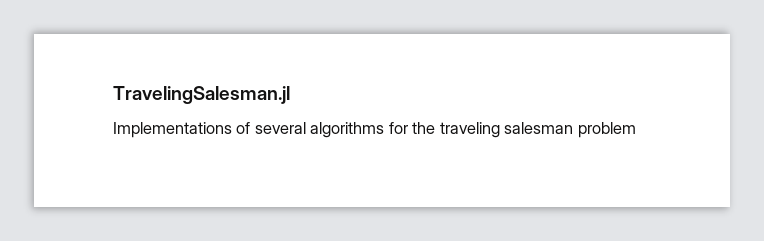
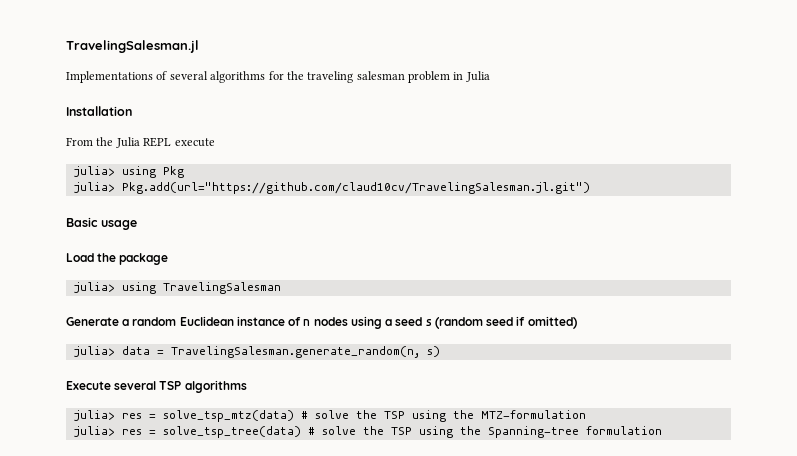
- Implementations of several algorithms for the traveling salesman problem
+ Implementations of several algorithms for the traveling salesman problem in Julia
+ Installation
+ From the Julia REPL execute
+ julia> using Pkg
+ julia> Pkg.add(url="https://github.com/claud10cv/TravelingSalesman.jl.git")
+ Basic usage
+ Load the package
+ julia> using TravelingSalesman
+ Generate a random Euclidean instance of n nodes using a seed s (random seed if omitted)
+ julia> data = TravelingSalesman.generate_random(n, s)
+ Execute several TSP algorithms
+ julia> res = solve_tsp_mtz(data) # solve the TSP using the MTZ-formulation
+ julia> res = solve_tsp_tree(data) # solve the TSP using the Spanning-tree formulation

